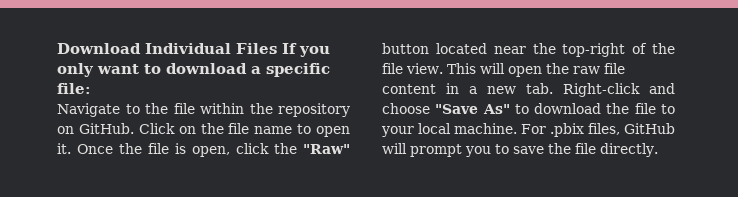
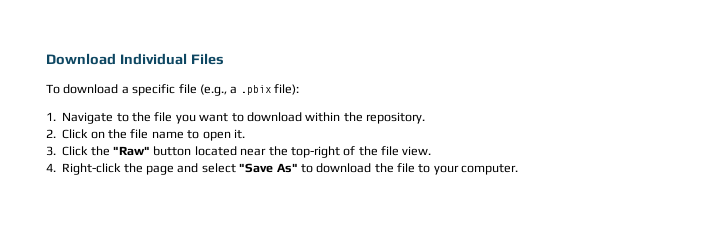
- Download Individual Files If you only want to download a specific file:
- Navigate to the file within the repository on GitHub. Click on the file name to open it. Once the file is open, click the "Raw" button located near the top-right of the file view. This will open the raw file content in a new tab. Right-click and choose "Save As" to download the file to your local machine. For .pbix files, GitHub will prompt you to save the file directly.
+ Download Individual Files
+ To download a specific file (e.g., a .pbix file):
+ 1. Navigate to the file you want to download within the repository.
+ 2. Click on the file name to open it.
+ 3. Click the "Raw" button located near the top-right of the file view.
+ 4. Right-click the page and select "Save As" to download the file to your computer.

